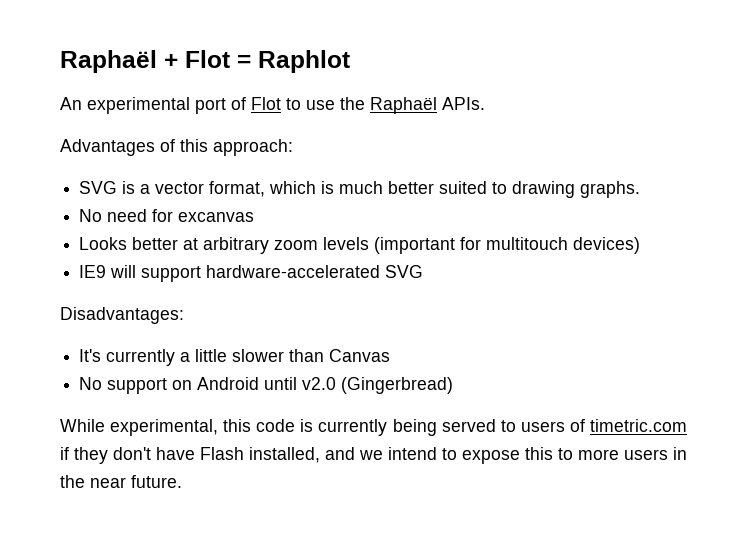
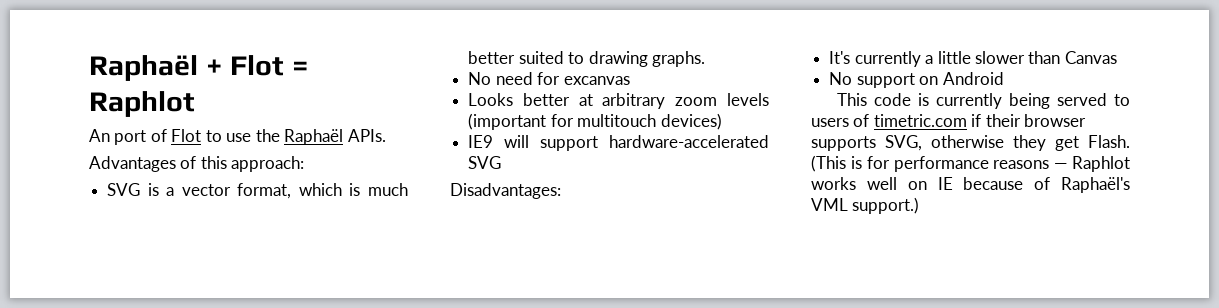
- An experimental port of Flot to use the Raphaël APIs.
+ An port of Flot to use the Raphaël APIs.
- No support on Android until v2.0 (Gingerbread)
- While experimental, this code is currently being served to users of timetric.com if they don't have Flash installed, and we intend to expose this to more users in the near future.
+ No support on Android
+ This code is currently being served to users of timetric.com if their browser supports SVG, otherwise they get Flash. (This is for performance reasons — Raphlot works well on IE because of Raphaël's VML support.)

